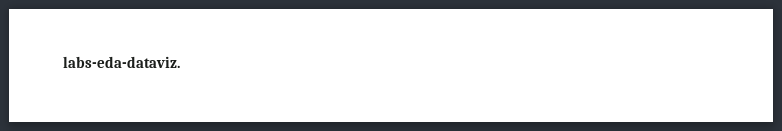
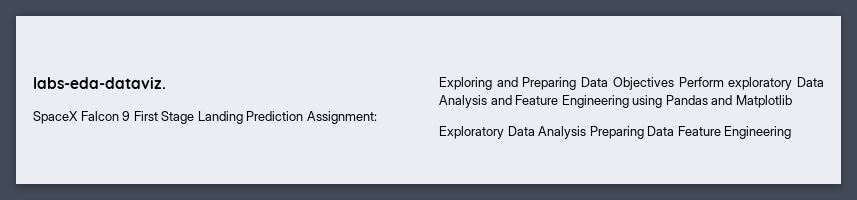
+ SpaceX Falcon 9 First Stage Landing Prediction Assignment: Exploring and Preparing Data Objectives Perform exploratory Data Analysis and Feature Engineering using Pandas and Matplotlib
+ Exploratory Data Analysis Preparing Data Feature Engineering

